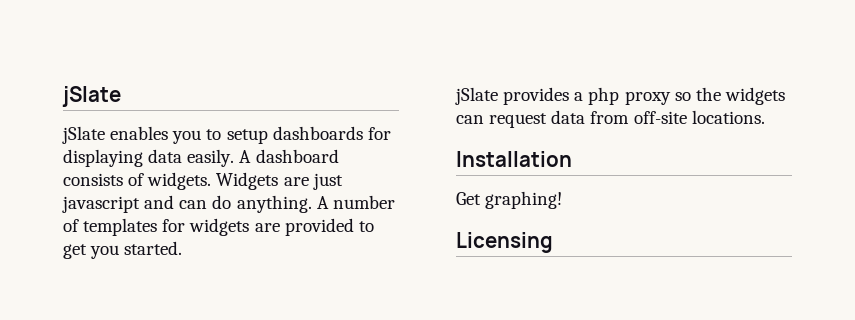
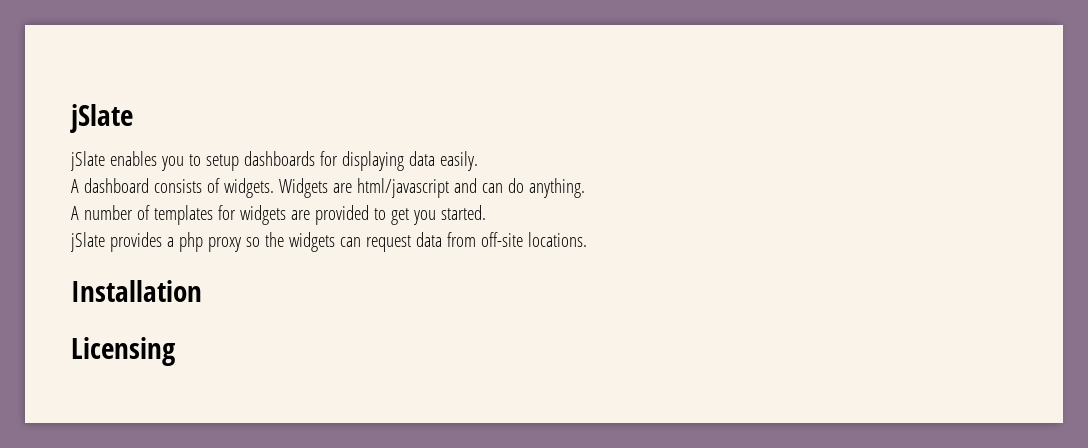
- jSlate enables you to setup dashboards for displaying data easily. A dashboard consists of widgets.
+ jSlate enables you to setup dashboards for displaying data easily.
+ A dashboard consists of widgets.
- Widgets are just javascript and can do anything. A number of templates for widgets are provided to get you started.
+ Widgets are html/javascript and can do anything.
+ A number of templates for widgets are provided to get you started.
- Get graphing!

